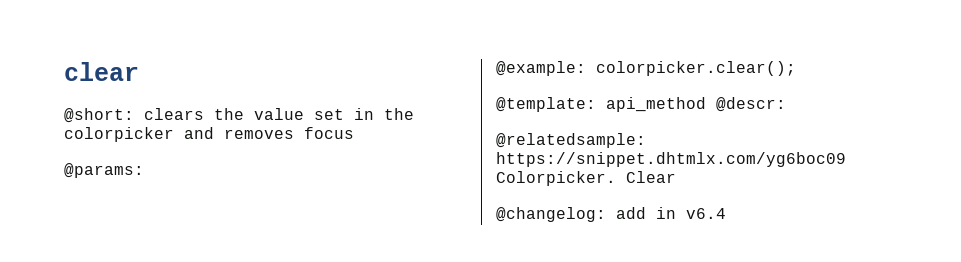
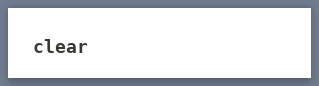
- @short: clears the value set in the colorpicker and removes focus
- @params:
- @example: colorpicker.clear();
- @template: api_method @descr:
- @relatedsample: https://snippet.dhtmlx.com/yg6boc09 Colorpicker. Clear
- @changelog: add in v6.4

